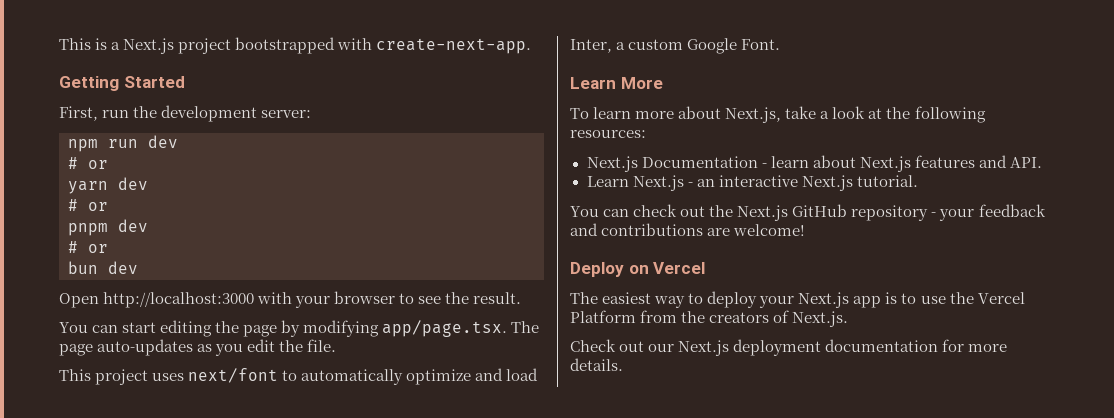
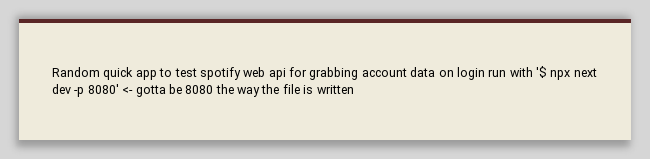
- This is a Next.js project bootstrapped with create-next-app.
- Getting Started
- First, run the development server:
- npm run dev
- # or
- yarn dev
- # or
- pnpm dev
- # or
- bun dev
- Open http://localhost:3000 with your browser to see the result.
- You can start editing the page by modifying app/page.tsx. The page auto-updates as you edit the file.
- This project uses next/font to automatically optimize and load Inter, a custom Google Font.
- Learn More
- To learn more about Next.js, take a look at the following resources:
- Next.js Documentation - learn about Next.js features and API.
- Learn Next.js - an interactive Next.js tutorial.
- You can check out the Next.js GitHub repository - your feedback and contributions are welcome!
- Deploy on Vercel
- The easiest way to deploy your Next.js app is to use the Vercel Platform from the creators of Next.js.
- Check out our Next.js deployment documentation for more details.
+ Random quick app to test spotify web api for grabbing account data on login run with '$ npx next dev -p 8080' <- gotta be 8080 the way the file is written

